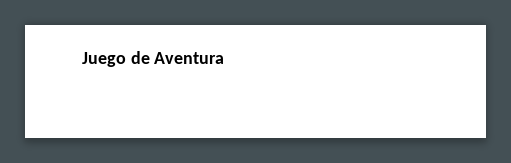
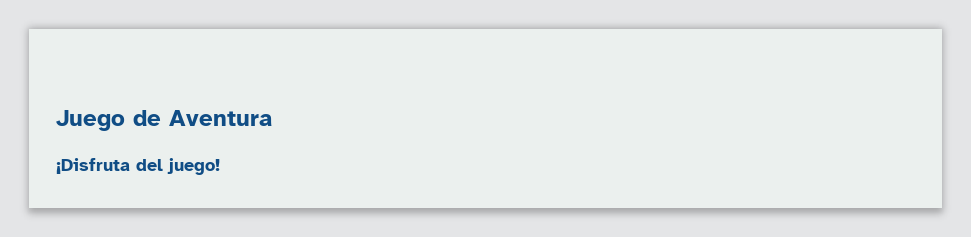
+ ¡Disfruta del juego!

